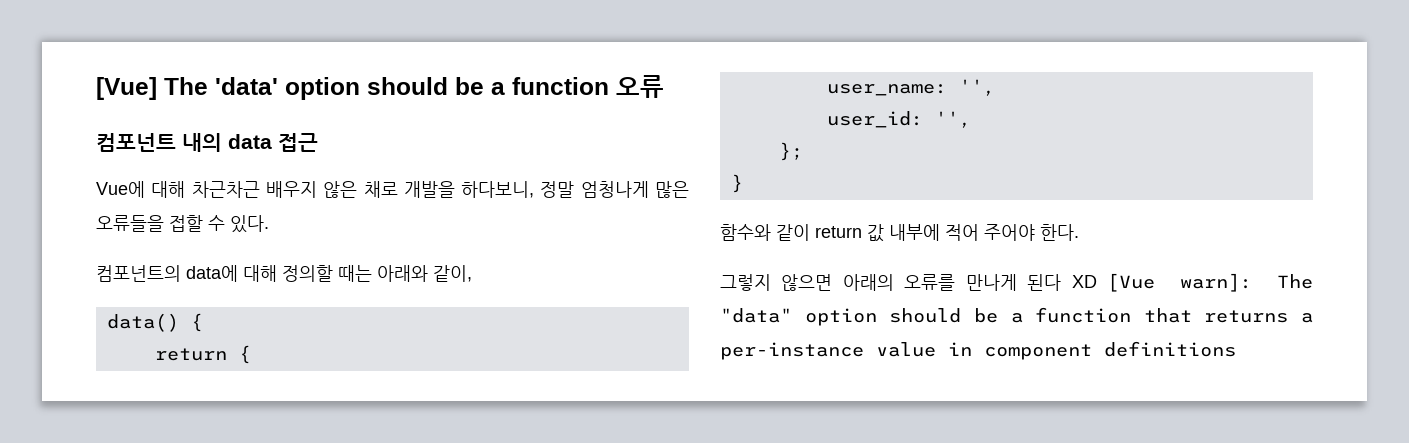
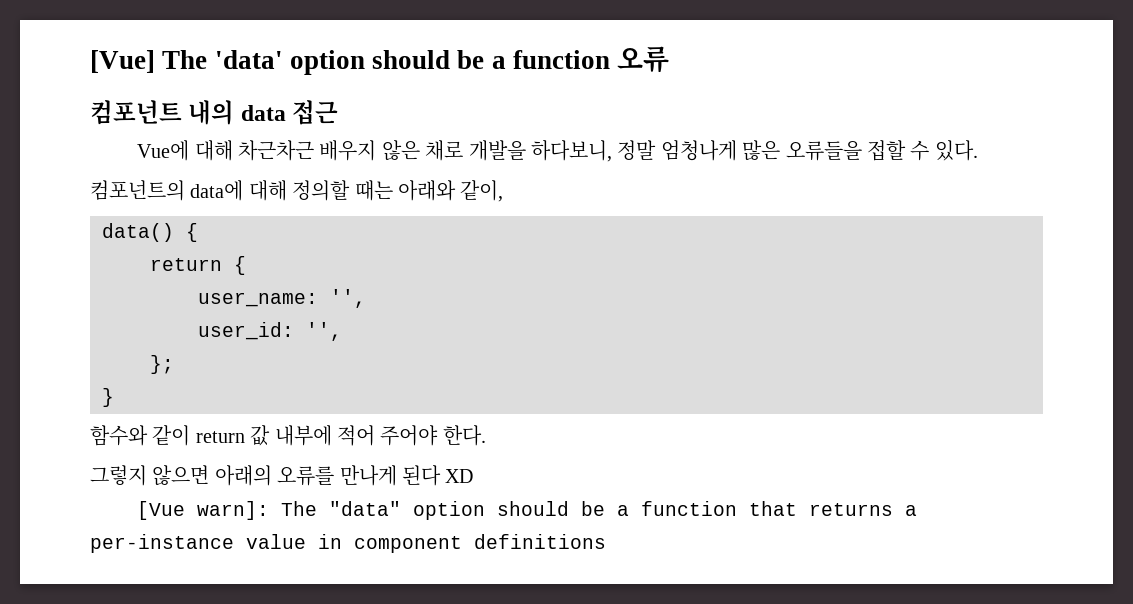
- 그렇지 않으면 아래의 오류를 만나게 된다 XD [Vue warn]: The "data" option should be a function that returns a per-instance value in component definitions
+ 그렇지 않으면 아래의 오류를 만나게 된다 XD
+ [Vue warn]: The "data" option should be a function that returns a per-instance value in component definitions

